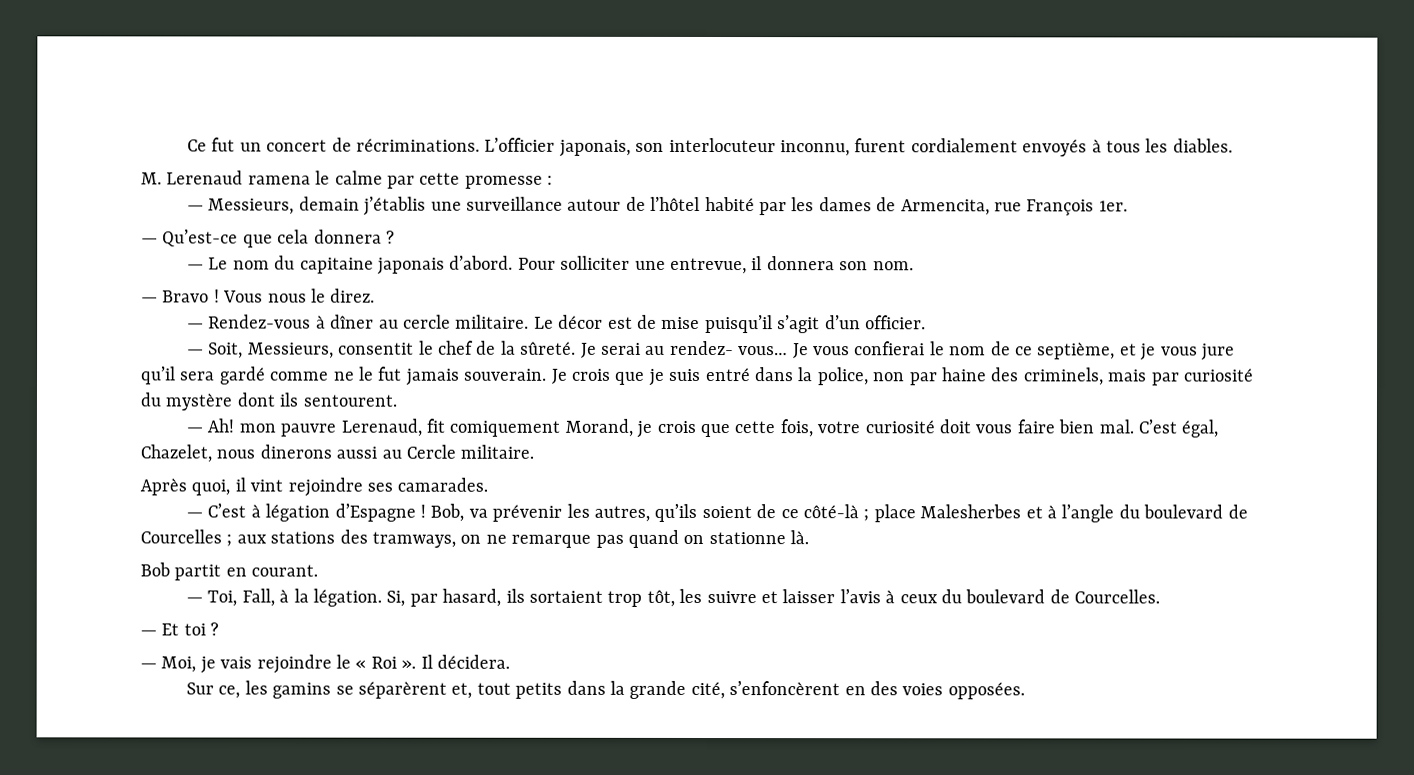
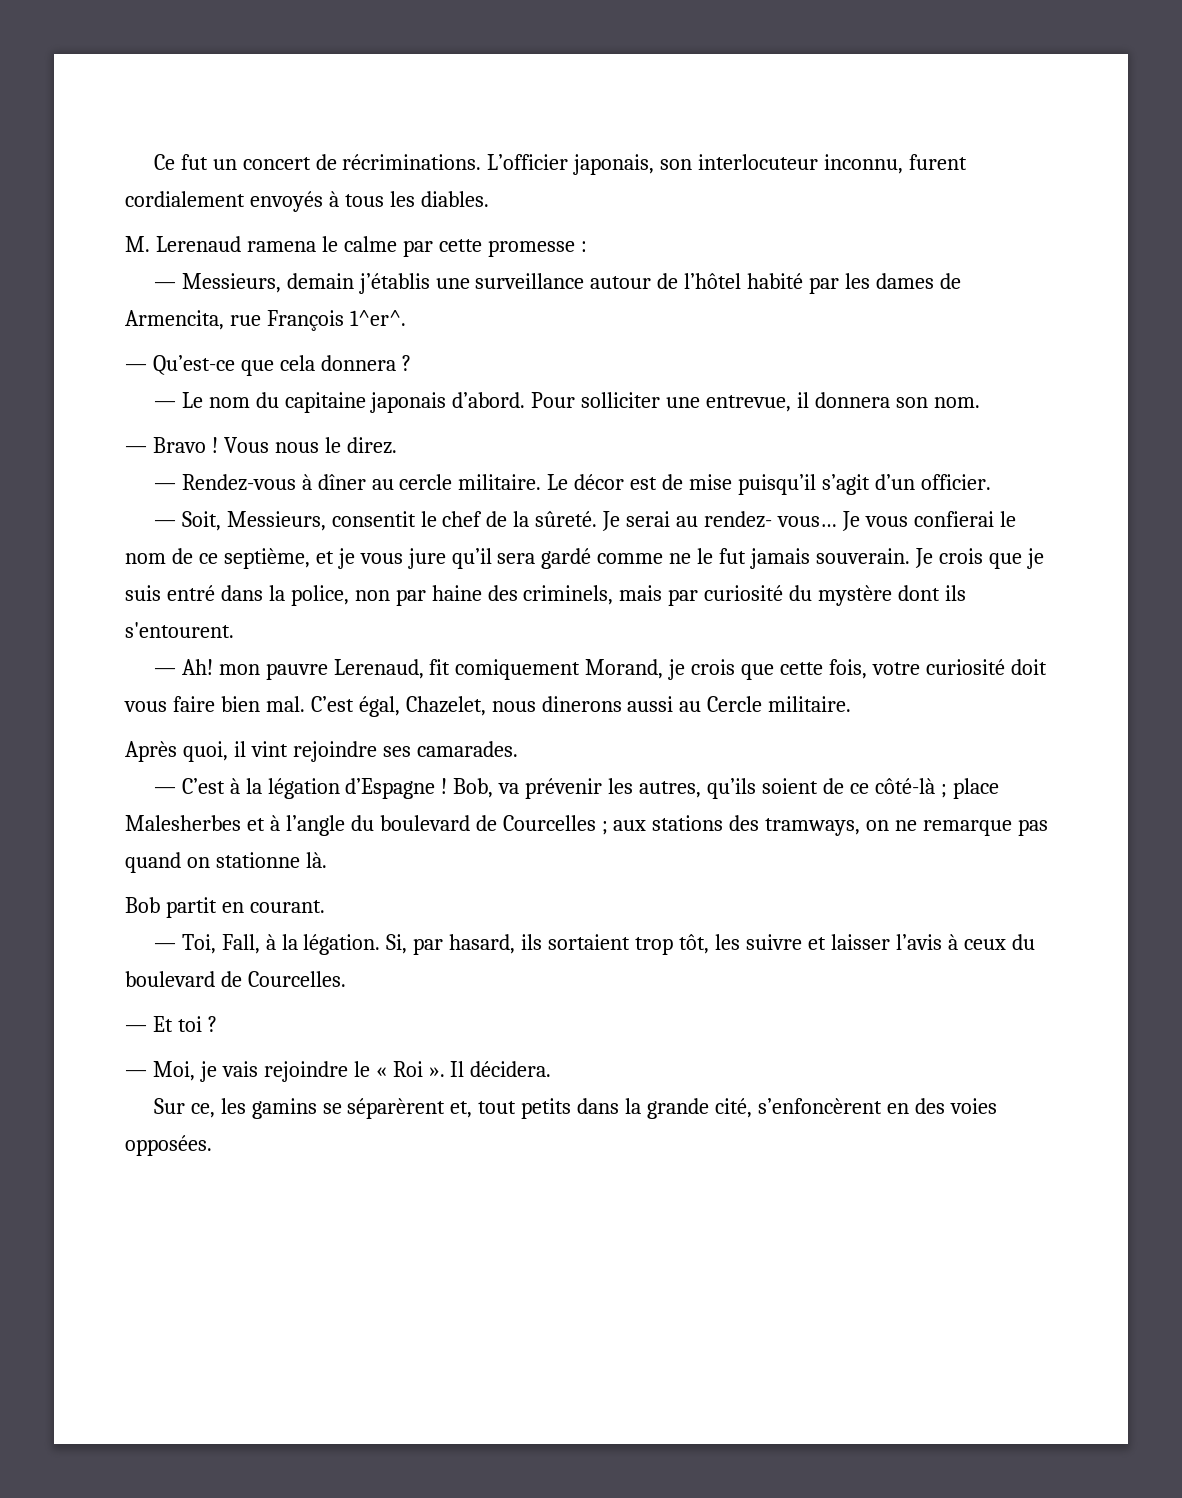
- — Messieurs, demain j’établis une surveillance autour de l’hôtel habité par les dames de Armencita, rue François 1er.
+ — Messieurs, demain j’établis une surveillance autour de l’hôtel habité par les dames de Armencita, rue François 1^er^.
- Je crois que je suis entré dans la police, non par haine des criminels, mais par curiosité du mystère dont ils sentourent.
+ Je crois que je suis entré dans la police, non par haine des criminels, mais par curiosité du mystère dont ils s'entourent.
- — C’est à légation d’Espagne !
+ — C’est à la légation d’Espagne !

